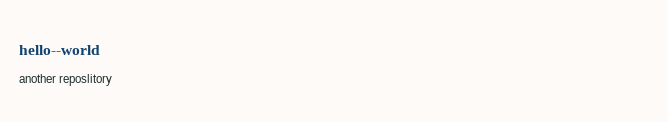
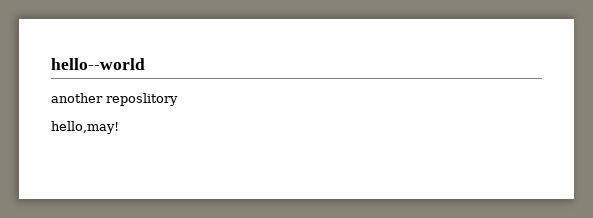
+ hello,may!

